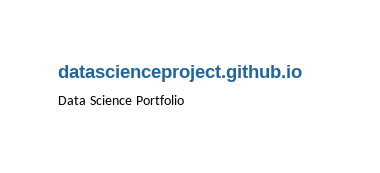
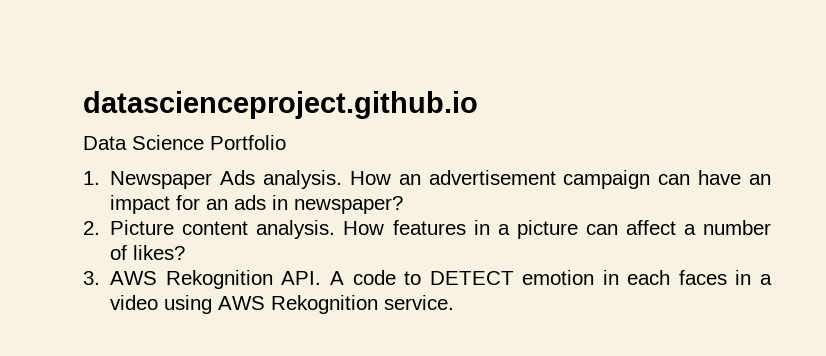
+ 1. Newspaper Ads analysis. How an advertisement campaign can have an impact for an ads in newspaper?
+ 2. Picture content analysis. How features in a picture can affect a number of likes?
+ 3. AWS Rekognition API. A code to DETECT emotion in each faces in a video using AWS Rekognition service.

